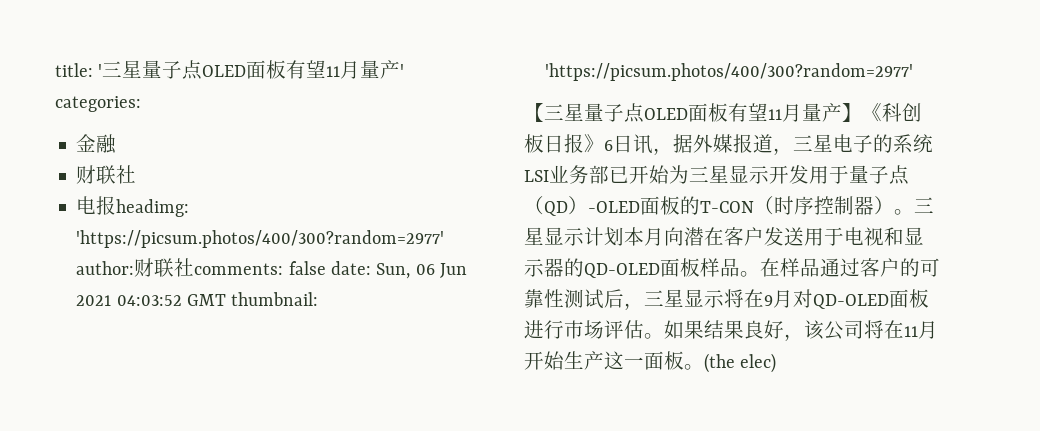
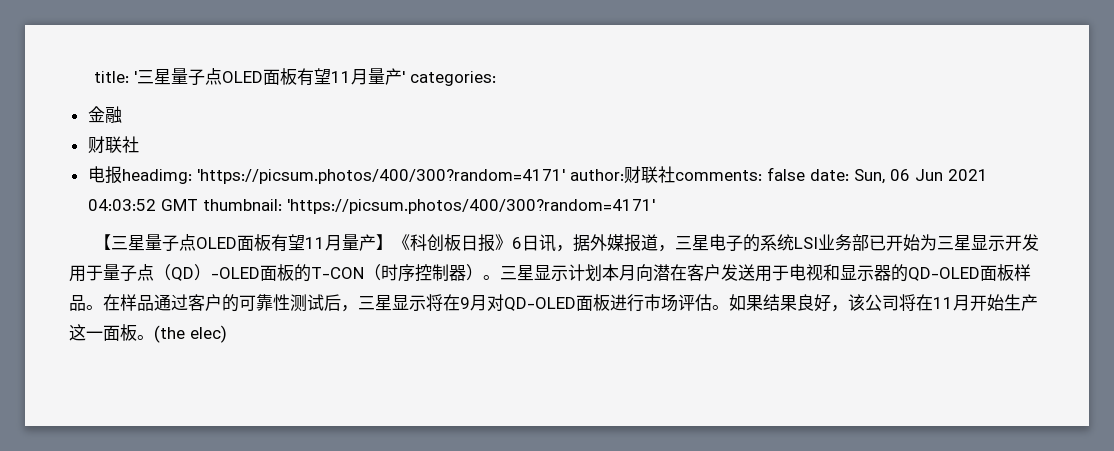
- 电报headimg: 'https://picsum.photos/400/300?random=2977' author:财联社comments: false date: Sun, 06 Jun 2021 04:03:52 GMT thumbnail: 'https://picsum.photos/400/300?random=2977'
+ 电报headimg: 'https://picsum.photos/400/300?random=4171' author:财联社comments: false date: Sun, 06 Jun 2021 04:03:52 GMT thumbnail: 'https://picsum.photos/400/300?random=4171'

